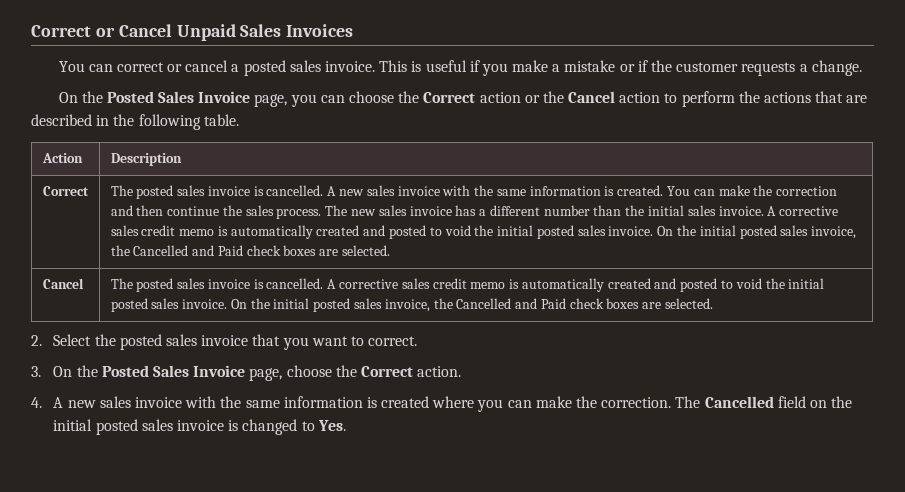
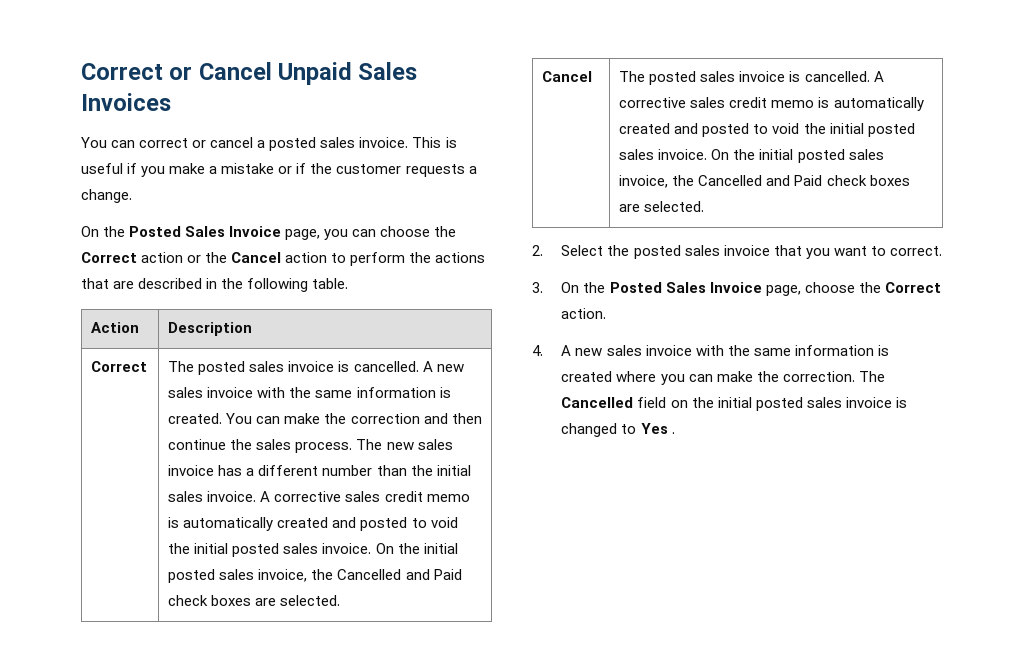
- The Cancelled field on the initial posted sales invoice is changed to Yes.
+ The Cancelled field on the initial posted sales invoice is changed to Yes .

